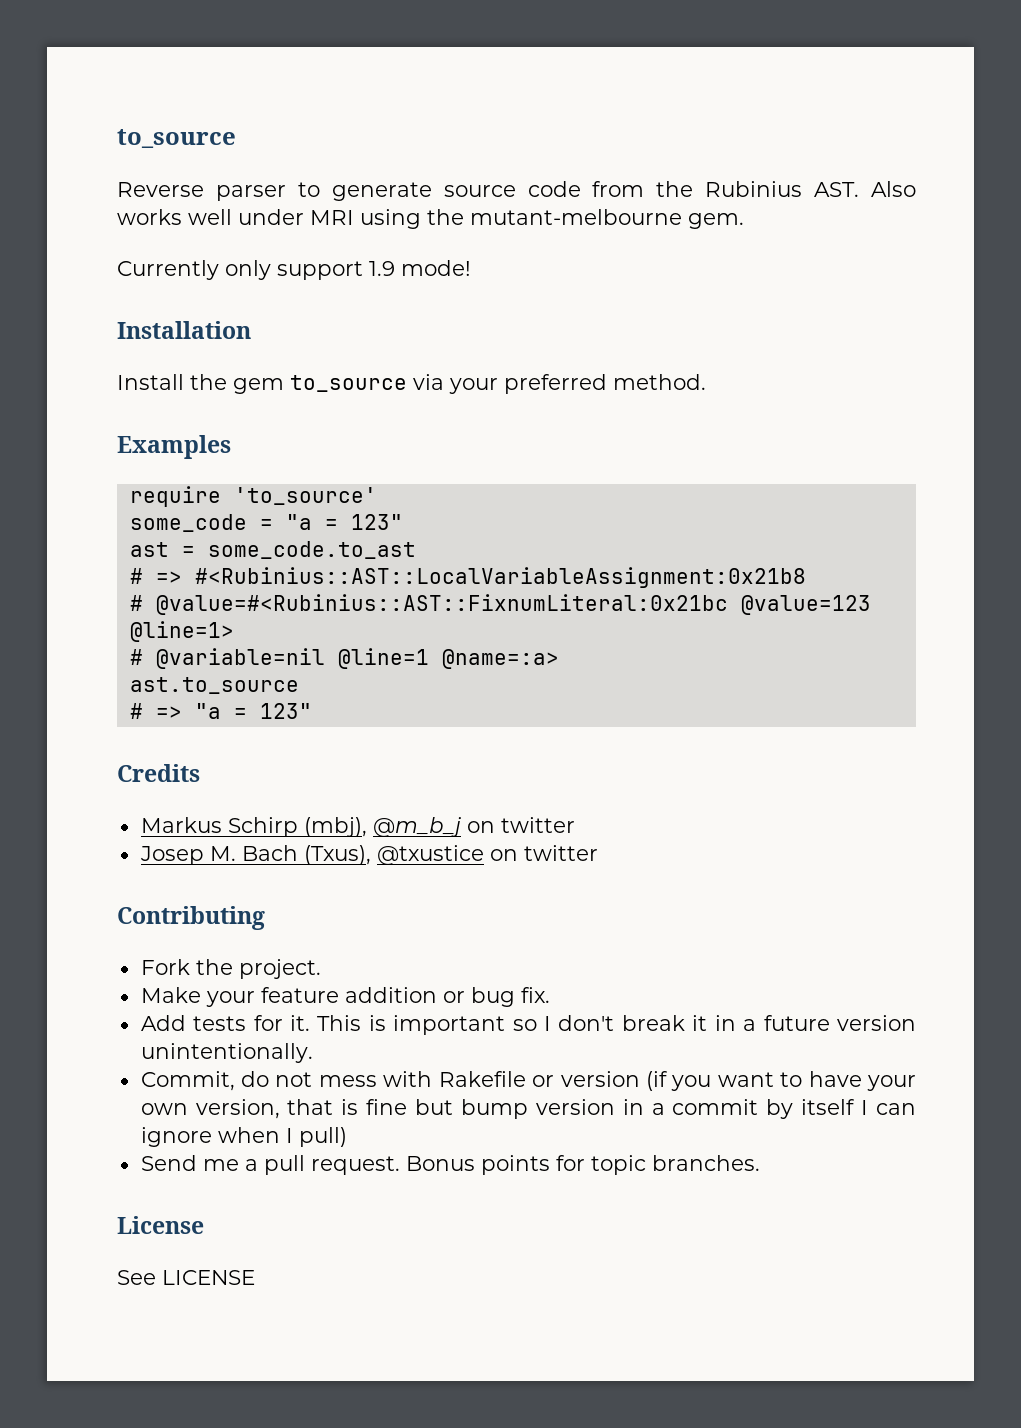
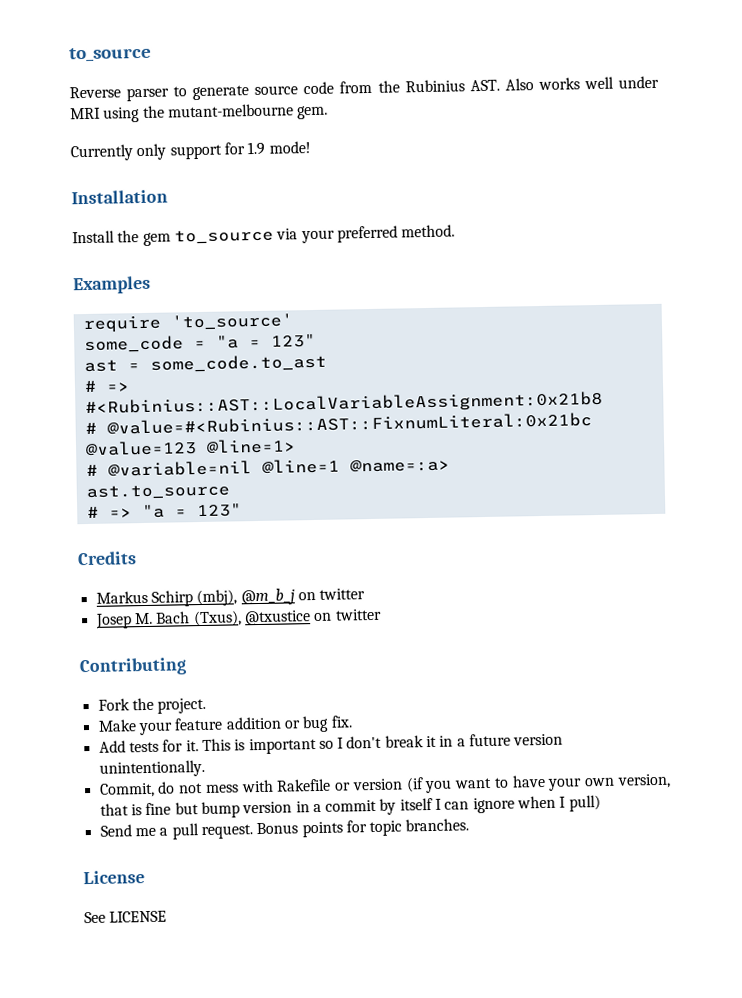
- Currently only support 1.9 mode!
+ Currently only support for 1.9 mode!

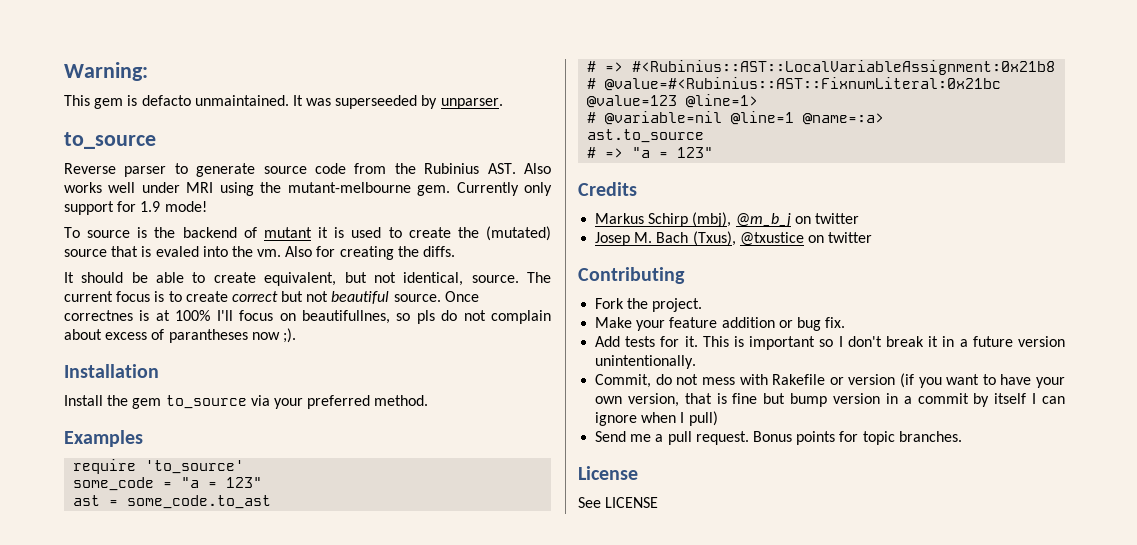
+ Warning:
+ This gem is defacto unmaintained. It was superseeded by unparser.
- Reverse parser to generate source code from the Rubinius AST. Also works well under MRI using the mutant-melbourne gem.
- Currently only support for 1.9 mode!
+ Reverse parser to generate source code from the Rubinius AST. Also works well under MRI using the mutant-melbourne gem. Currently only support for 1.9 mode!
+ To source is the backend of mutant it is used to create the (mutated) source that is evaled into the vm. Also for creating the diffs.
+ It should be able to create equivalent, but not identical, source. The current focus is to create correct but not beautiful source. Once correctnes is at 100% I'll focus on beautifullnes, so pls do not complain about excess of parantheses now ;).

